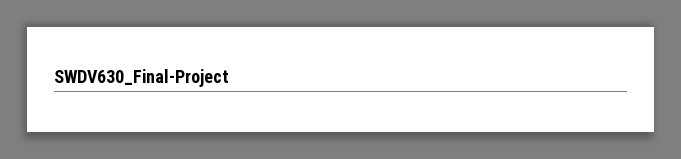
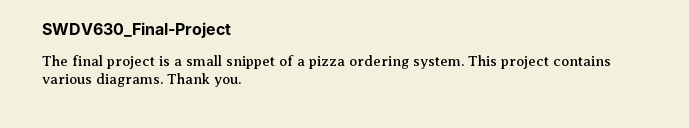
+ The final project is a small snippet of a pizza ordering system. This project contains various diagrams. Thank you.

